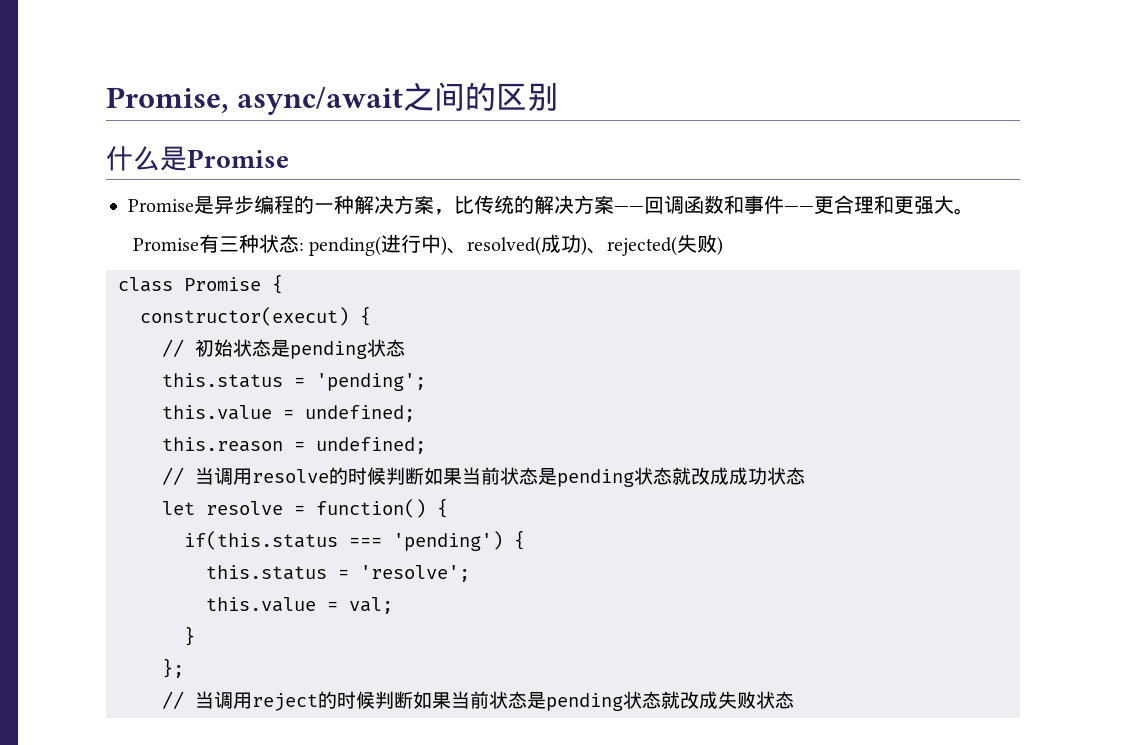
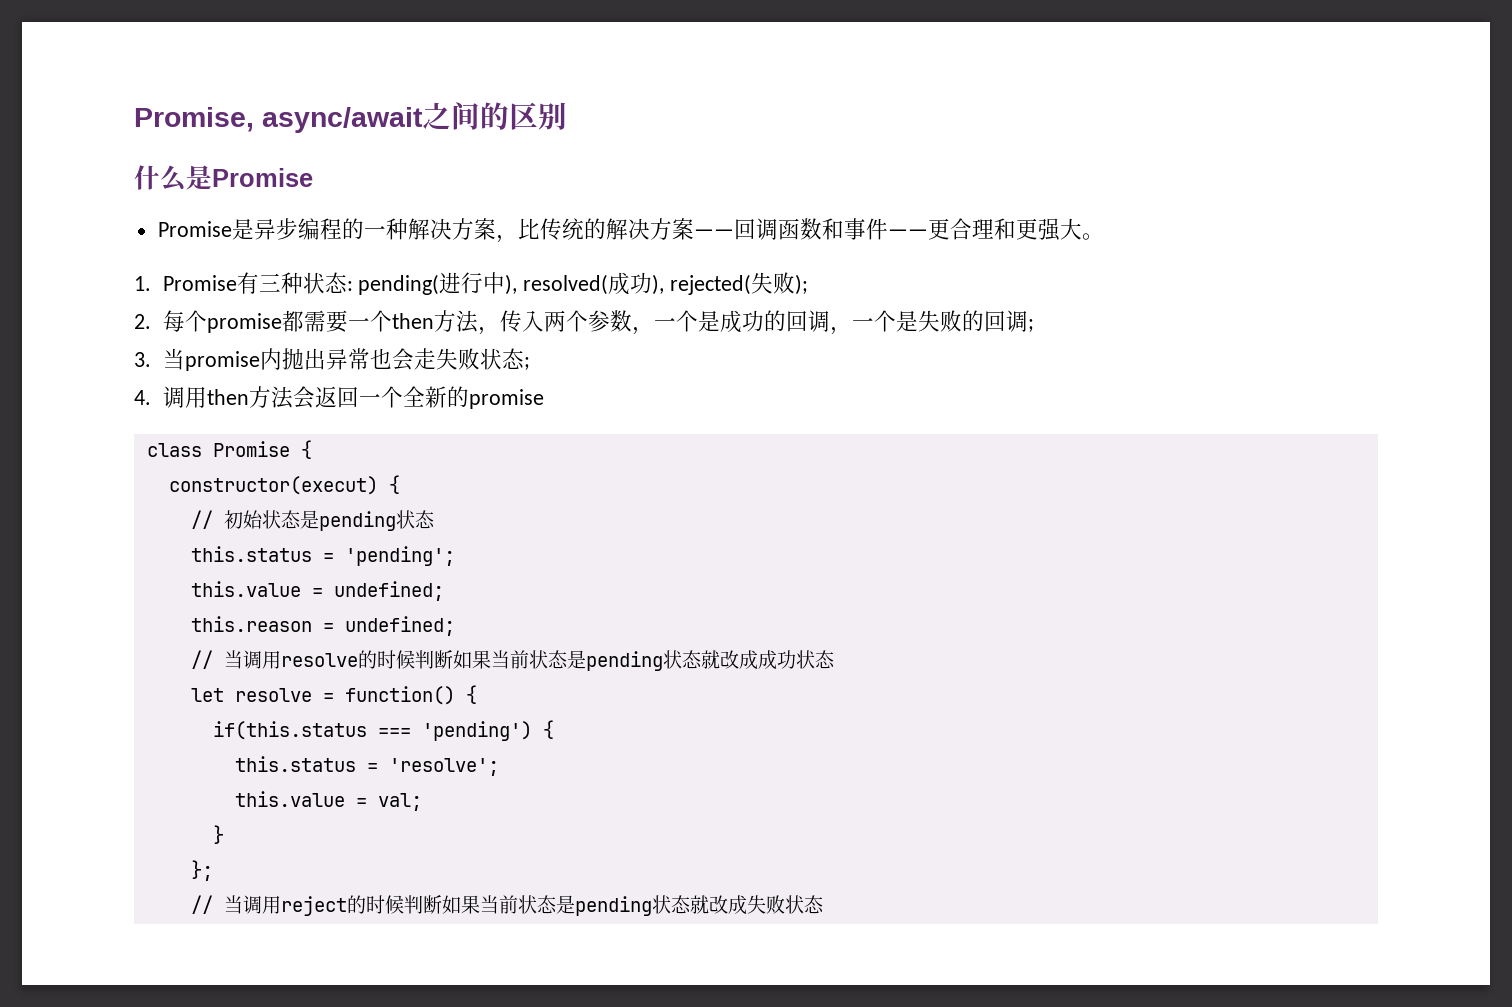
- Promise有三种状态: pending(进行中)、resolved(成功)、rejected(失败)
+ 1. Promise有三种状态: pending(进行中), resolved(成功), rejected(失败);
+ 2.每个promise都需要一个then方法，传入两个参数，一个是成功的回调，一个是失败的回调;
+ 3.当promise内抛出异常也会走失败状态;
+ 4.调用then方法会返回一个全新的promise

